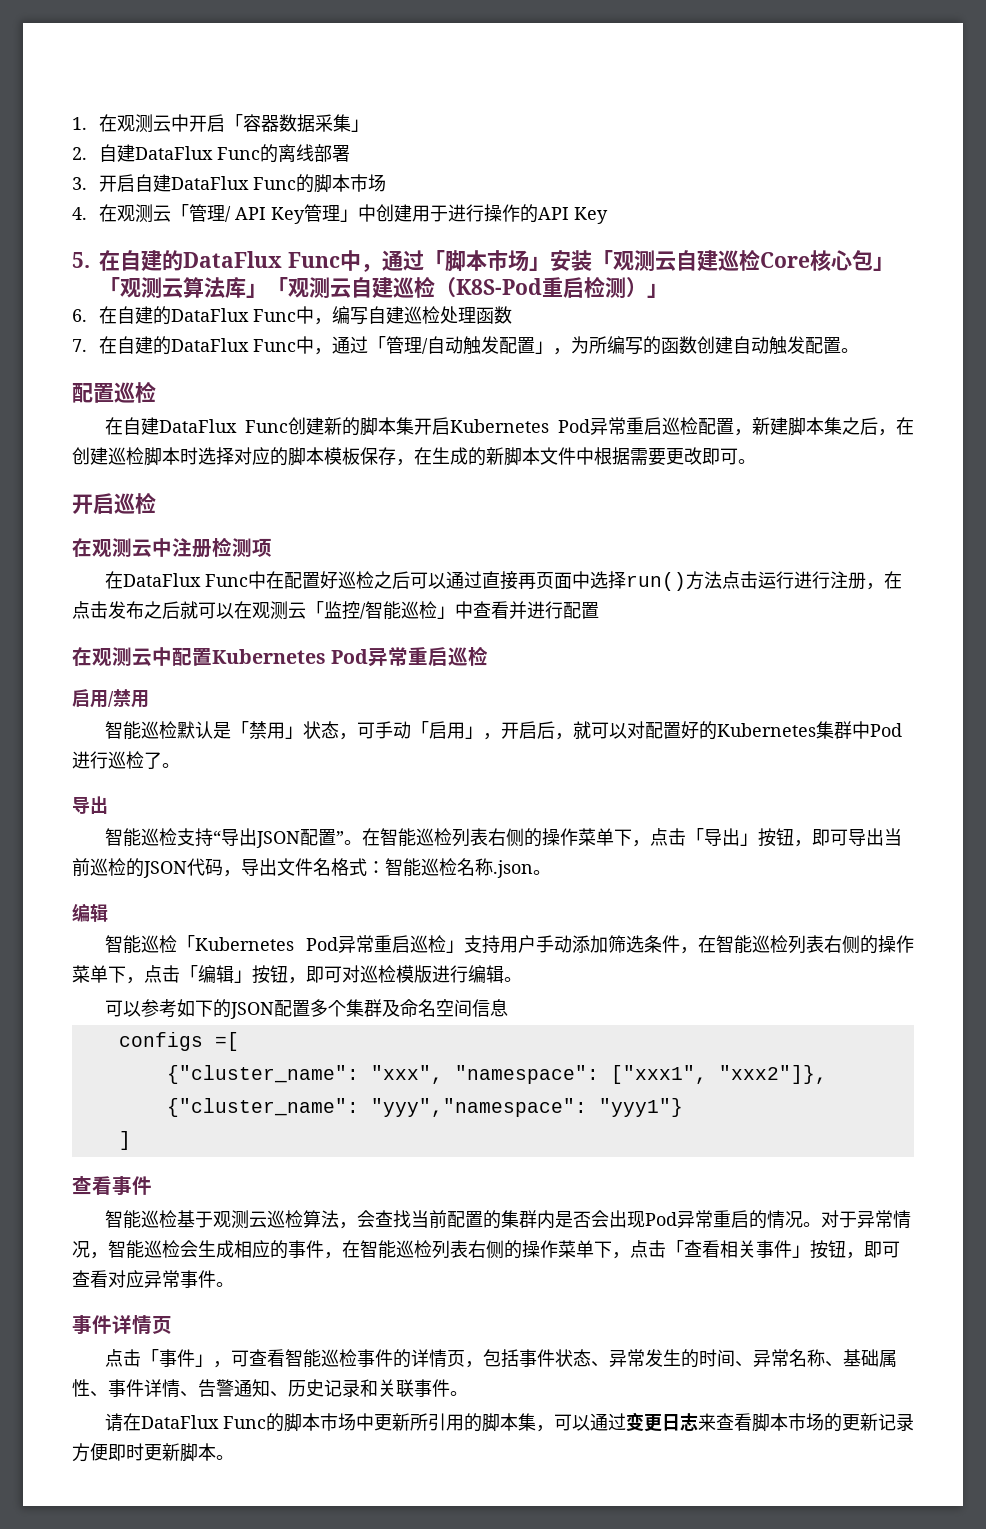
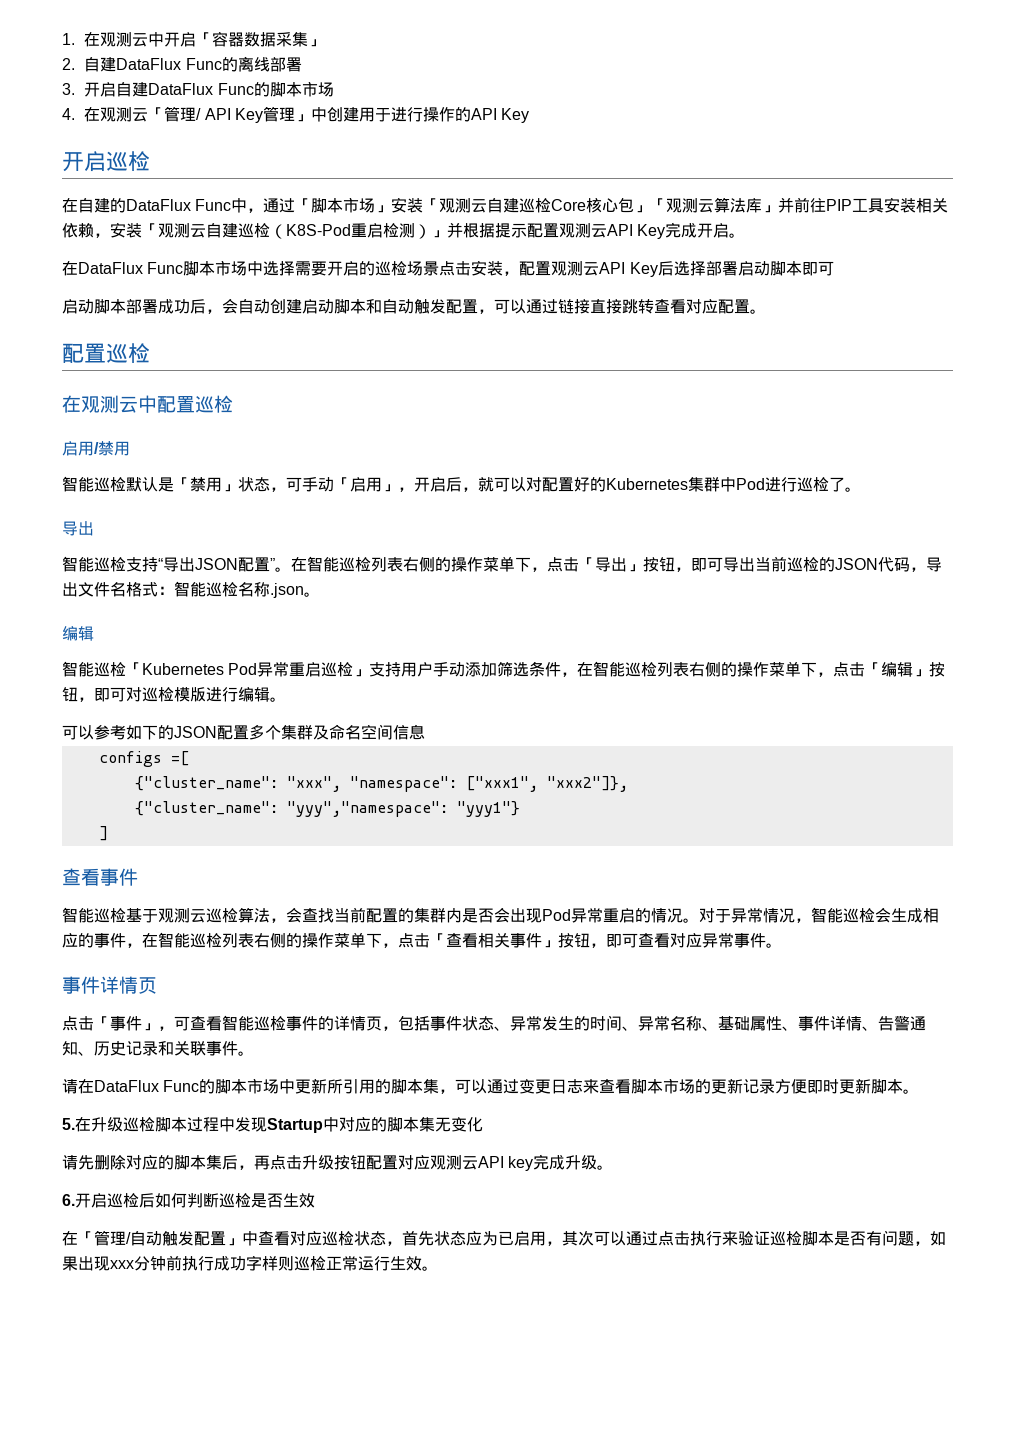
  4.在观测云「管理/ API Key管理」中创建用于进行操作的API Key
- 5.在自建的DataFlux Func中，通过「脚本市场」安装「观测云自建巡检Core核心包」「观测云算法库」「观测云自建巡检（K8S-Pod重启检测）」
- 6.在自建的DataFlux Func中，编写自建巡检处理函数
- 7.在自建的DataFlux Func中，通过「管理/自动触发配置」，为所编写的函数创建自动触发配置。
+ 开启巡检
+ 在自建的DataFlux Func中，通过「脚本市场」安装「观测云自建巡检Core核心包」「观测云算法库」并前往PIP工具安装相关依赖，安装「观测云自建巡检（K8S-Pod重启检测）」并根据提示配置观测云API Key完成开启。
+ 在DataFlux Func脚本市场中选择需要开启的巡检场景点击安装，配置观测云API Key后选择部署启动脚本即可
+ 启动脚本部署成功后，会自动创建启动脚本和自动触发配置，可以通过链接直接跳转查看对应配置。
  配置巡检
- 在自建DataFlux Func创建新的脚本集开启Kubernetes Pod异常重启巡检配置，新建脚本集之后，在创建巡检脚本时选择对应的脚本模板保存，在生成的新脚本文件中根据需要更改即可。
- 开启巡检
- 在观测云中注册检测项
- 在DataFlux Func中在配置好巡检之后可以通过直接再页面中选择run()方法点击运行进行注册，在点击发布之后就可以在观测云「监控/智能巡检」中查看并进行配置
- 在观测云中配置Kubernetes Pod异常重启巡检
+ 在观测云中配置巡检
+ 5.在升级巡检脚本过程中发现Startup中对应的脚本集无变化
+ 请先删除对应的脚本集后，再点击升级按钮配置对应观测云API key完成升级。
+ 6.开启巡检后如何判断巡检是否生效
+ 在「管理/自动触发配置」中查看对应巡检状态，首先状态应为已启用，其次可以通过点击执行来验证巡检脚本是否有问题，如果出现xxx分钟前执行成功字样则巡检正常运行生效。

